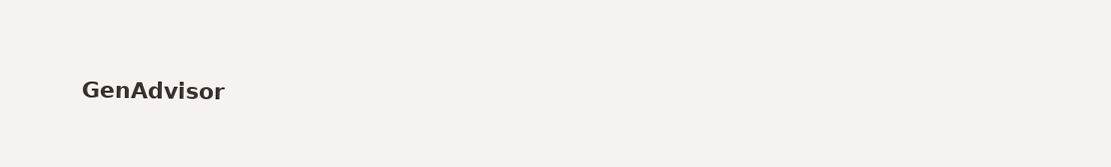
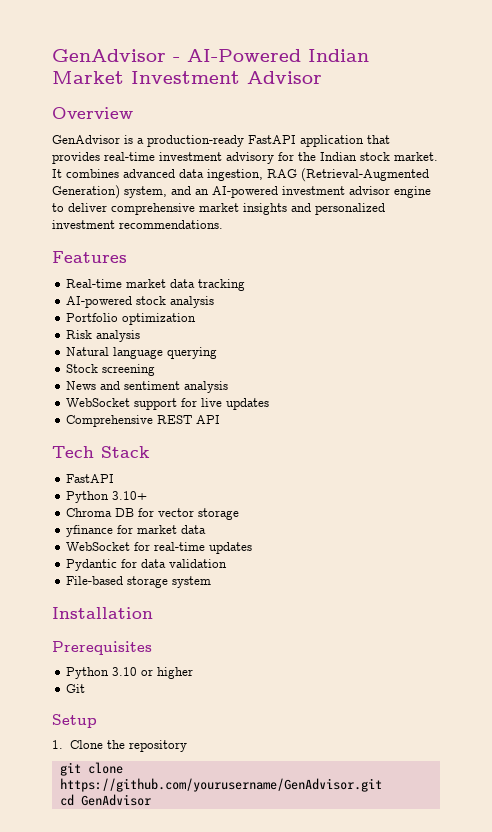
- GenAdvisor
+ GenAdvisor - AI-Powered Indian Market Investment Advisor
+ Overview
+ GenAdvisor is a production-ready FastAPI application that provides real-time investment advisory for the Indian stock market. It combines advanced data ingestion, RAG (Retrieval-Augmented Generation) system, and an AI-powered investment advisor engine to deliver comprehensive market insights and personalized investment recommendations.
+ Features
+ Real-time market data tracking
+ AI-powered stock analysis
+ Portfolio optimization
+ Risk analysis
+ Natural language querying
+ Stock screening
+ News and sentiment analysis
+ WebSocket support for live updates
+ Comprehensive REST API
+ Tech Stack
+ FastAPI
+ Python 3.10+
+ Chroma DB for vector storage
+ yfinance for market data
+ WebSocket for real-time updates
+ Pydantic for data validation
+ File-based storage system
+ Installation
+ Prerequisites
+ Python 3.10 or higher
+ Git
+ Setup
+ 1. Clone the repository
+ git clone https://github.com/yourusername/GenAdvisor.git
+ cd GenAdvisor

